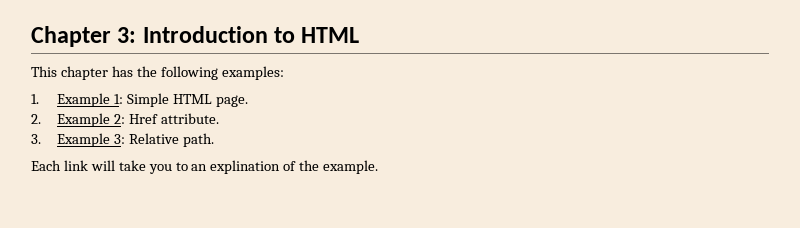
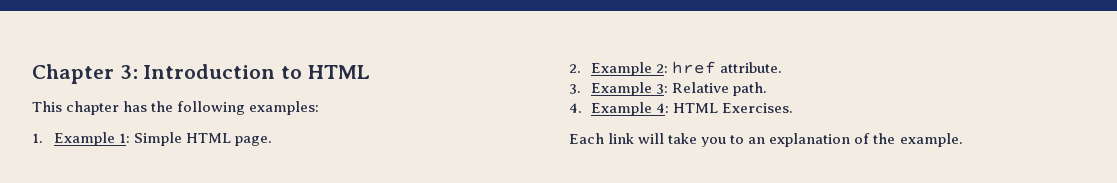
- 2. Example 2: Href attribute.
+ 2. Example 2: href attribute.
+ 4. Example 4: HTML Exercises.
- Each link will take you to an explination of the example.
+ Each link will take you to an explanation of the example.

